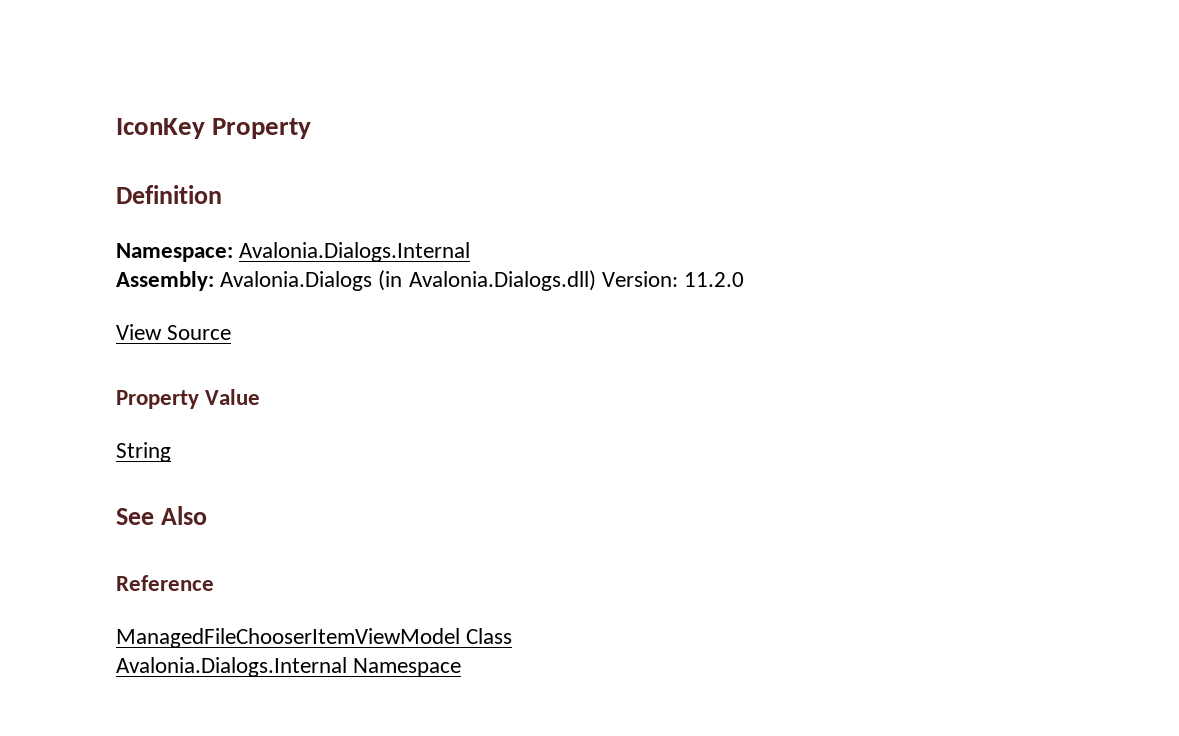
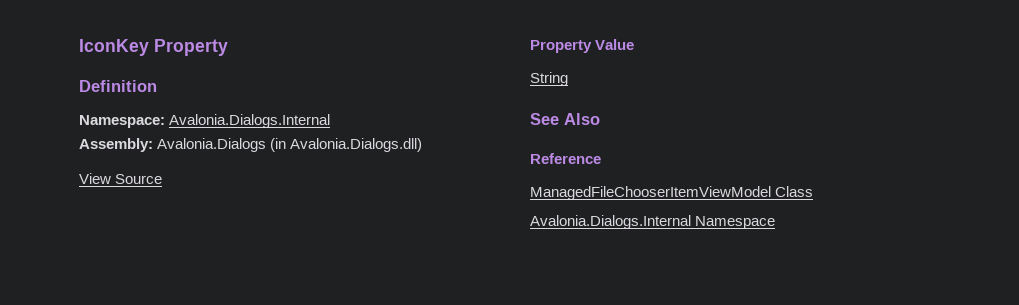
- Assembly: Avalonia.Dialogs (in Avalonia.Dialogs.dll) Version: 11.2.0
+ Assembly: Avalonia.Dialogs (in Avalonia.Dialogs.dll)

